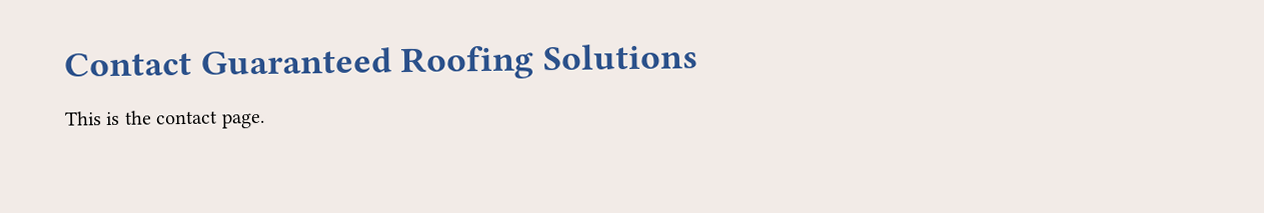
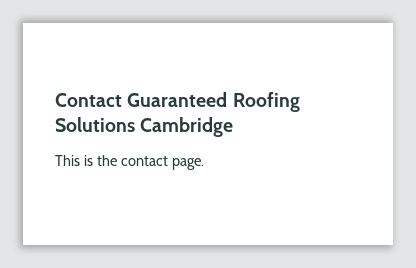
- Contact Guaranteed Roofing Solutions
+ Contact Guaranteed Roofing Solutions Cambridge

